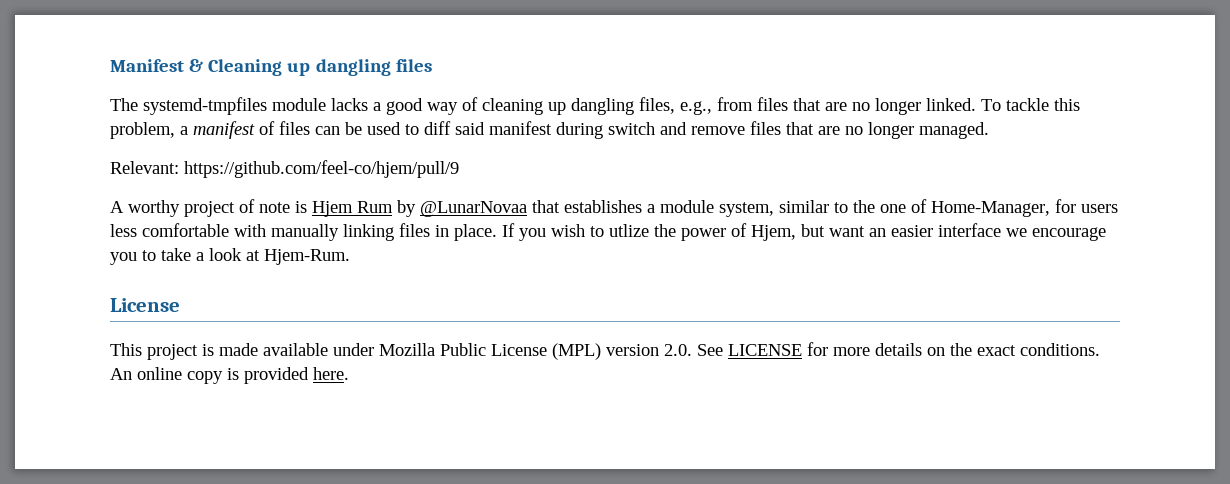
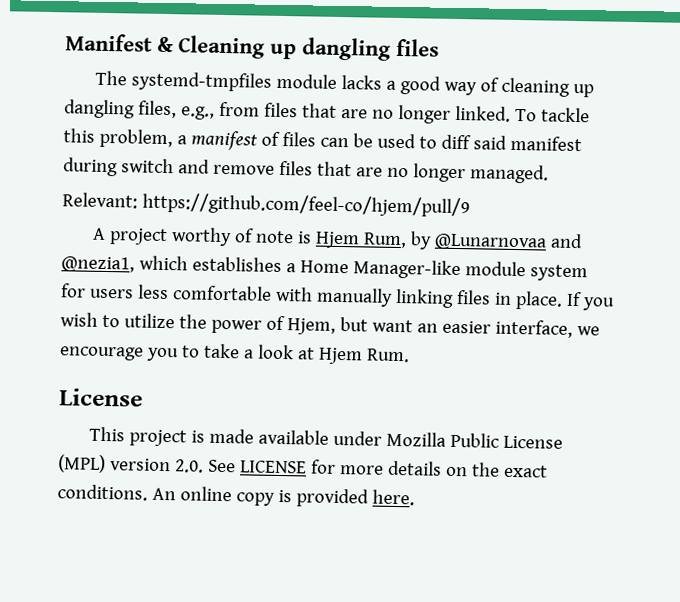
- A worthy project of note is Hjem Rum by @LunarNovaa that establishes a module system, similar to the one of Home-Manager, for users less comfortable with manually linking files in place.
+ A project worthy of note is Hjem Rum, by @Lunarnovaa and @nezia1, which establishes a Home Manager-like module system for users less comfortable with manually linking files in place.
- If you wish to utlize the power of Hjem, but want an easier interface we encourage you to take a look at Hjem-Rum.
+ If you wish to utilize the power of Hjem, but want an easier interface, we encourage you to take a look at Hjem Rum.

